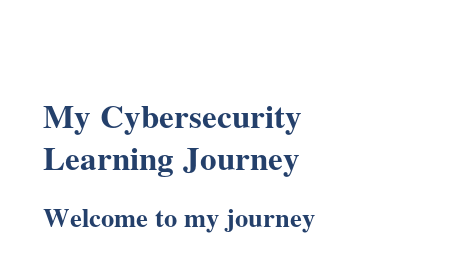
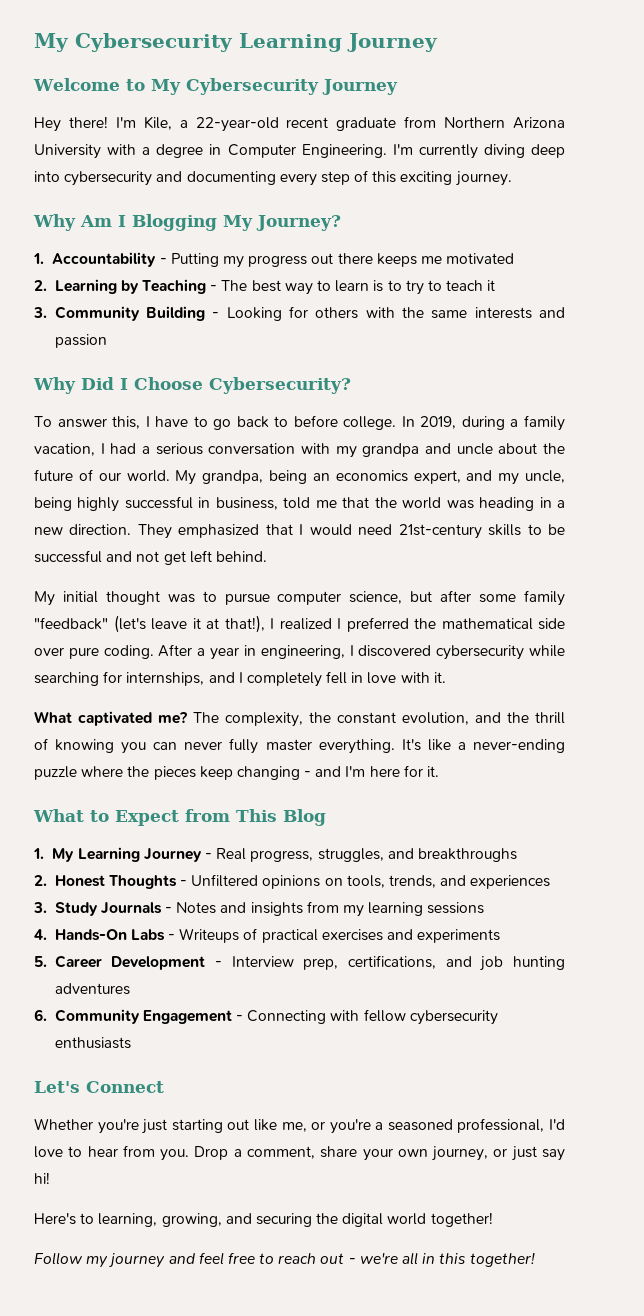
- Welcome to my journey
+ Welcome to My Cybersecurity Journey
+ Hey there! I'm Kile, a 22-year-old recent graduate from Northern Arizona University with a degree in Computer Engineering. I'm currently diving deep into cybersecurity and documenting every step of this exciting journey.
+ Why Am I Blogging My Journey?
+ 1. Accountability - Putting my progress out there keeps me motivated
+ 2. Learning by Teaching - The best way to learn is to try to teach it
+ 3. Community Building - Looking for others with the same interests and passion
+ Why Did I Choose Cybersecurity?
+ To answer this, I have to go back to before college. In 2019, during a family vacation, I had a serious conversation with my grandpa and uncle about the future of our world. My grandpa, being an economics expert, and my uncle, being highly successful in business, told me that the world was heading in a new direction. They emphasized that I would need 21st-century skills to be successful and not get left behind.
+ My initial thought was to pursue computer science, but after some family "feedback" (let's leave it at that!), I realized I preferred the mathematical side over pure coding. After a year in engineering, I discovered cybersecurity while searching for internships, and I completely fell in love with it.
+ What captivated me? The complexity, the constant evolution, and the thrill of knowing you can never fully master everything. It's like a never-ending puzzle where the pieces keep changing - and I'm here for it.
+ What to Expect from This Blog
+ 1. My Learning Journey - Real progress, struggles, and breakthroughs
+ 2. Honest Thoughts - Unfiltered opinions on tools, trends, and experiences
+ 3. Study Journals - Notes and insights from my learning sessions
+ 4. Hands-On Labs - Writeups of practical exercises and experiments
+ 5. Career Development - Interview prep, certifications, and job hunting adventures
+ 6. Community Engagement - Connecting with fellow cybersecurity enthusiasts
+ Let's Connect
+ Whether you're just starting out like me, or you're a seasoned professional, I'd love to hear from you. Drop a comment, share your own journey, or just say hi!
+ Here's to learning, growing, and securing the digital world together!
+ Follow my journey and feel free to reach out - we're all in this together!

